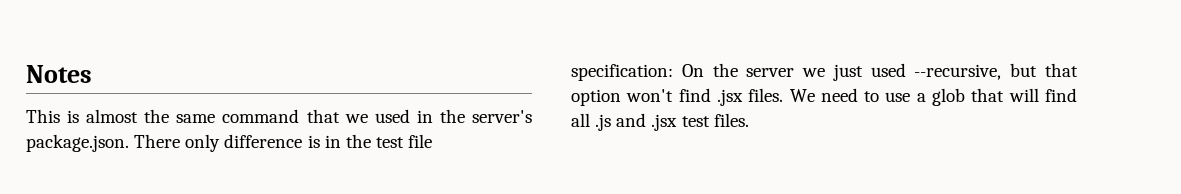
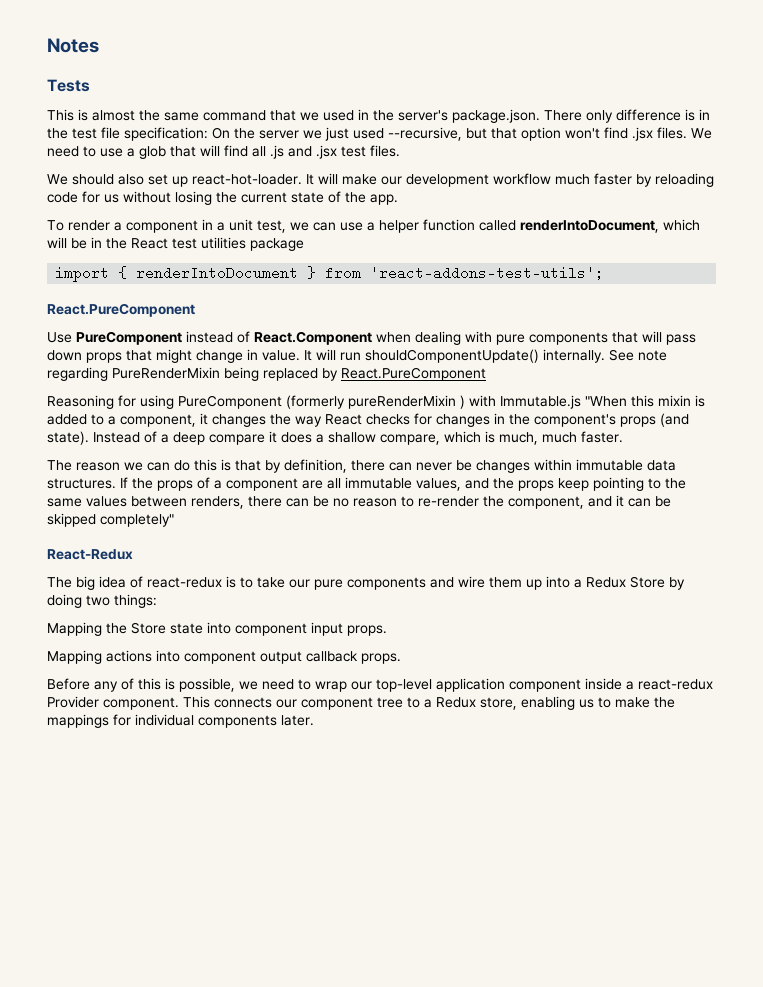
+ Tests
+ We should also set up react-hot-loader. It will make our development workflow much faster by reloading code for us without losing the current state of the app.
+ To render a component in a unit test, we can use a helper function called renderIntoDocument, which will be in the React test utilities package
+ import { renderIntoDocument } from 'react-addons-test-utils';
+ React.PureComponent
+ Use PureComponent instead of React.Component when dealing with pure components that will pass down props that might change in value. It will run shouldComponentUpdate() internally. See note regarding PureRenderMixin being replaced by React.PureComponent
+ Reasoning for using PureComponent (formerly pureRenderMixin ) with Immutable.js "When this mixin is added to a component, it changes the way React checks for changes in the component's props (and state). Instead of a deep compare it does a shallow compare, which is much, much faster.
+ The reason we can do this is that by definition, there can never be changes within immutable data structures. If the props of a component are all immutable values, and the props keep pointing to the same values between renders, there can be no reason to re-render the component, and it can be skipped completely"
+ React-Redux
+ The big idea of react-redux is to take our pure components and wire them up into a Redux Store by doing two things:
+ Mapping the Store state into component input props.
+ Mapping actions into component output callback props.
+ Before any of this is possible, we need to wrap our top-level application component inside a react-redux Provider component. This connects our component tree to a Redux store, enabling us to make the mappings for individual components later.

